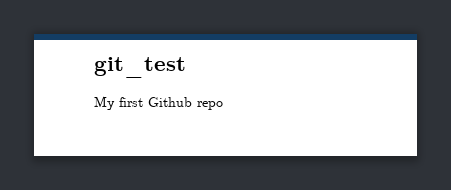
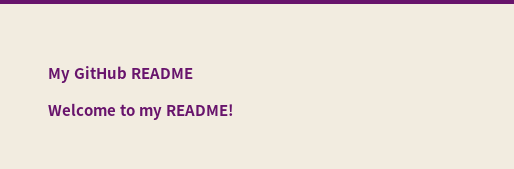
- git_test
- My first Github repo
+ My GitHub README
+ Welcome to my README!

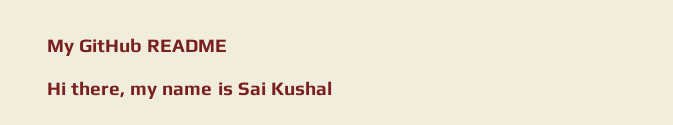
- Welcome to my README!
+ Hi there, my name is Sai Kushal

